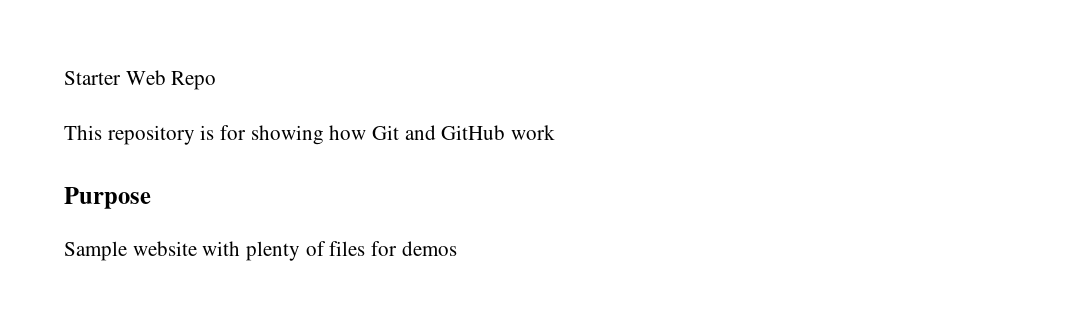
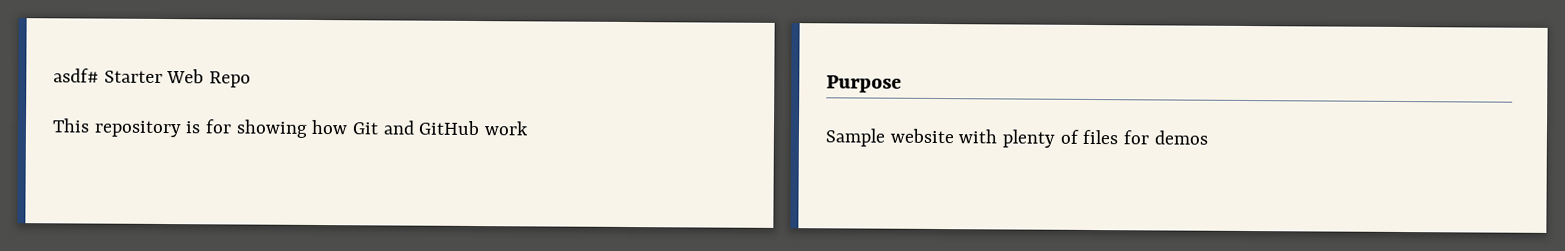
- Starter Web Repo
+ asdf# Starter Web Repo

